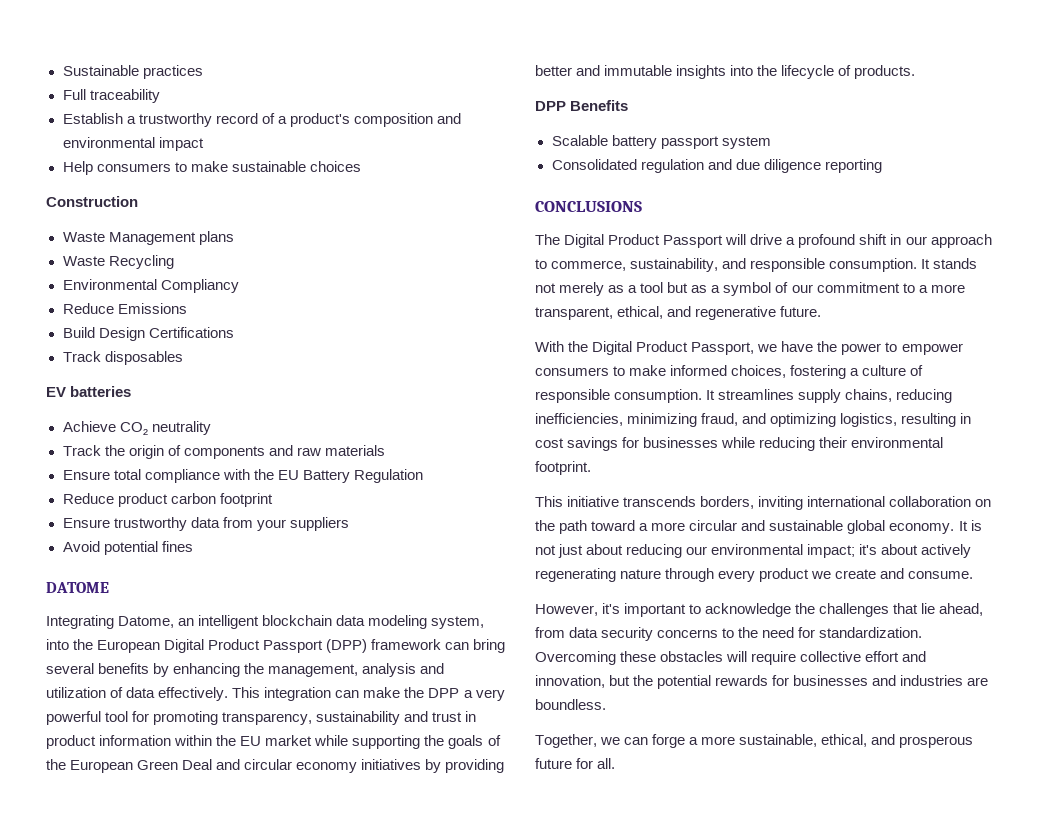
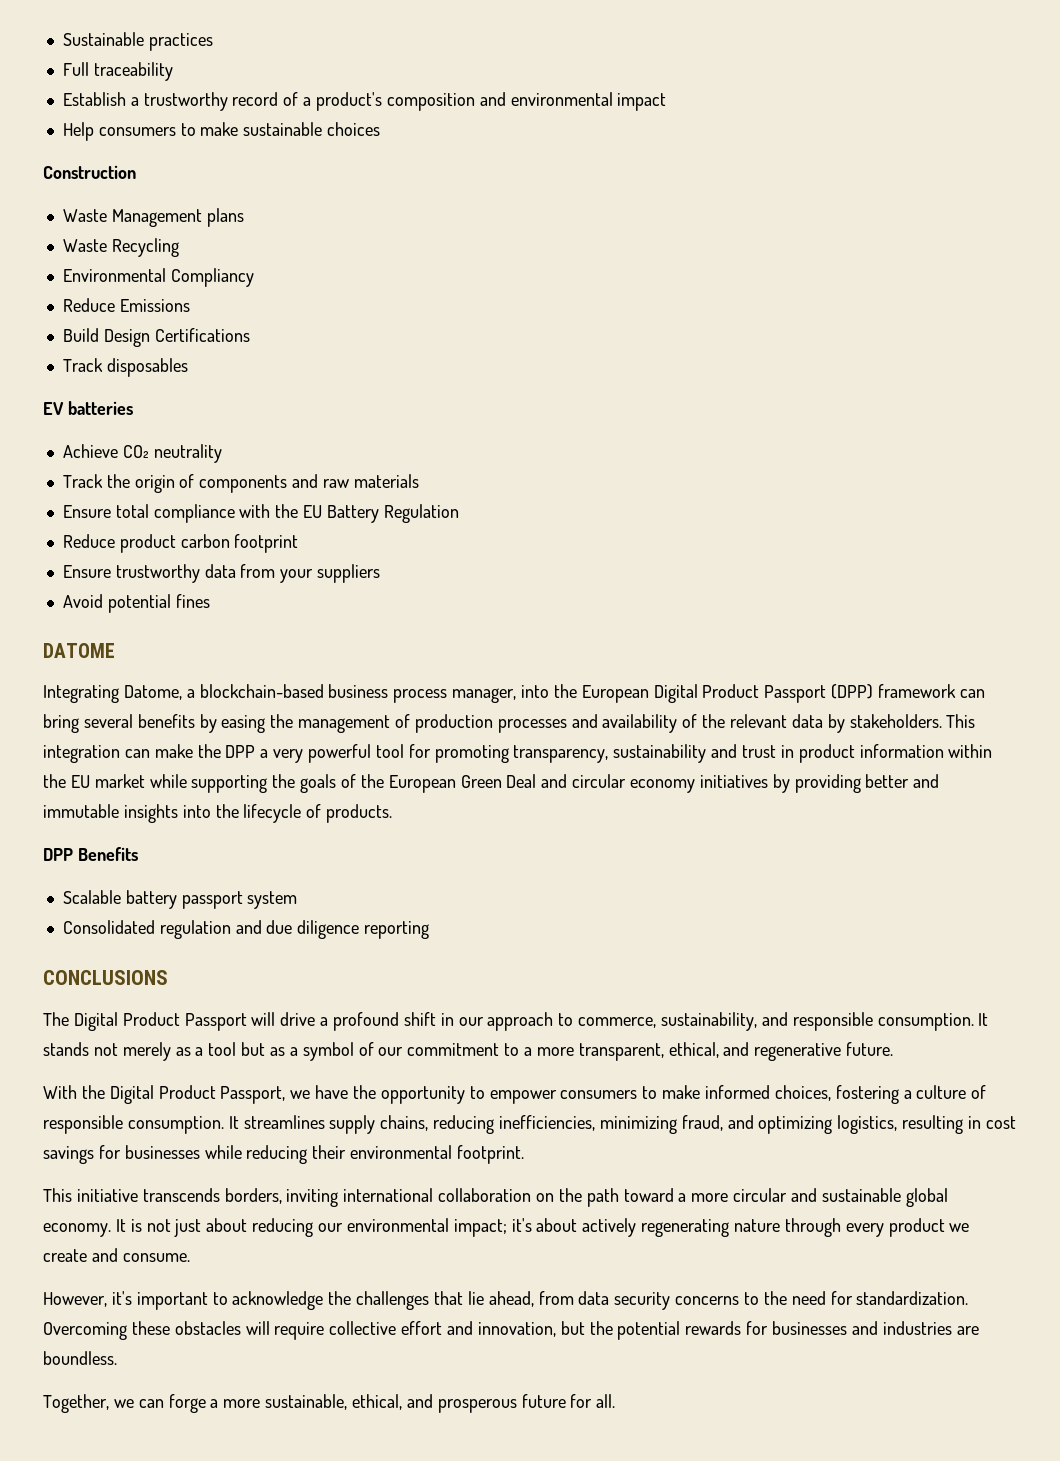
- Integrating Datome, an intelligent blockchain data modeling system, into the European Digital Product Passport (DPP) framework can bring several benefits by enhancing the management, analysis and utilization of data effectively.
+ Integrating Datome, a blockchain-based business process manager, into the European Digital Product Passport (DPP) framework can bring several benefits by easing the management of production processes and availability of the relevant data by stakeholders.
- With the Digital Product Passport, we have the power to empower consumers to make informed choices, fostering a culture of responsible consumption.
+ With the Digital Product Passport, we have the opportunity to empower consumers to make informed choices, fostering a culture of responsible consumption.

